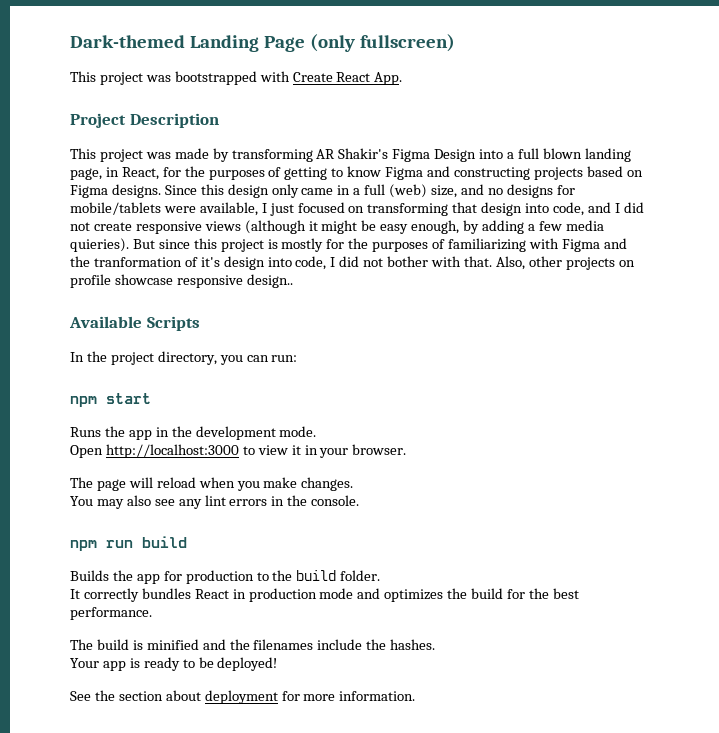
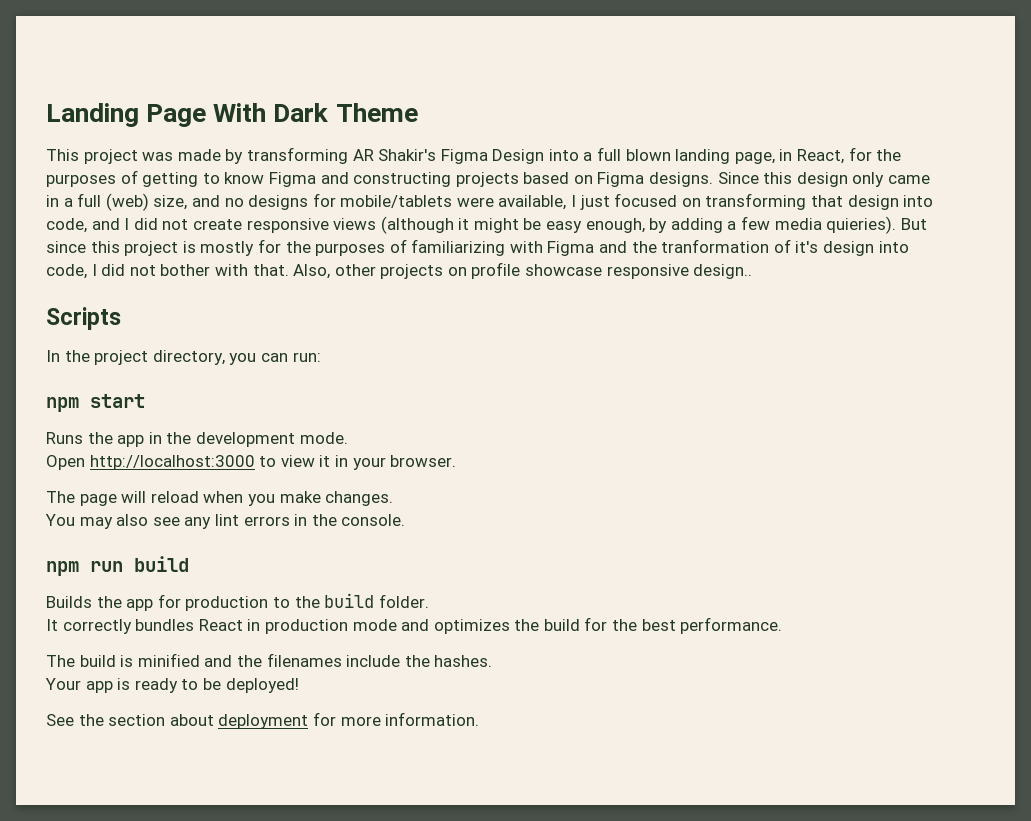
- Dark-themed Landing Page (only fullscreen)
- This project was bootstrapped with Create React App.
- Project Description
+ Landing Page With Dark Theme
- Available Scripts
+ Scripts

